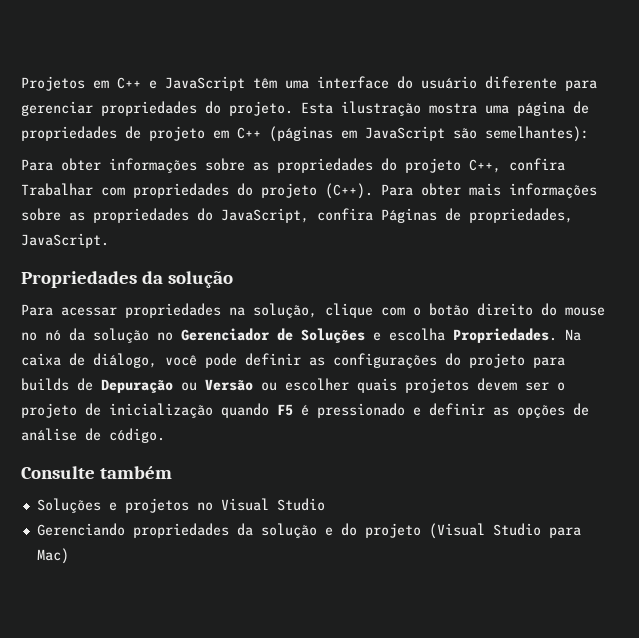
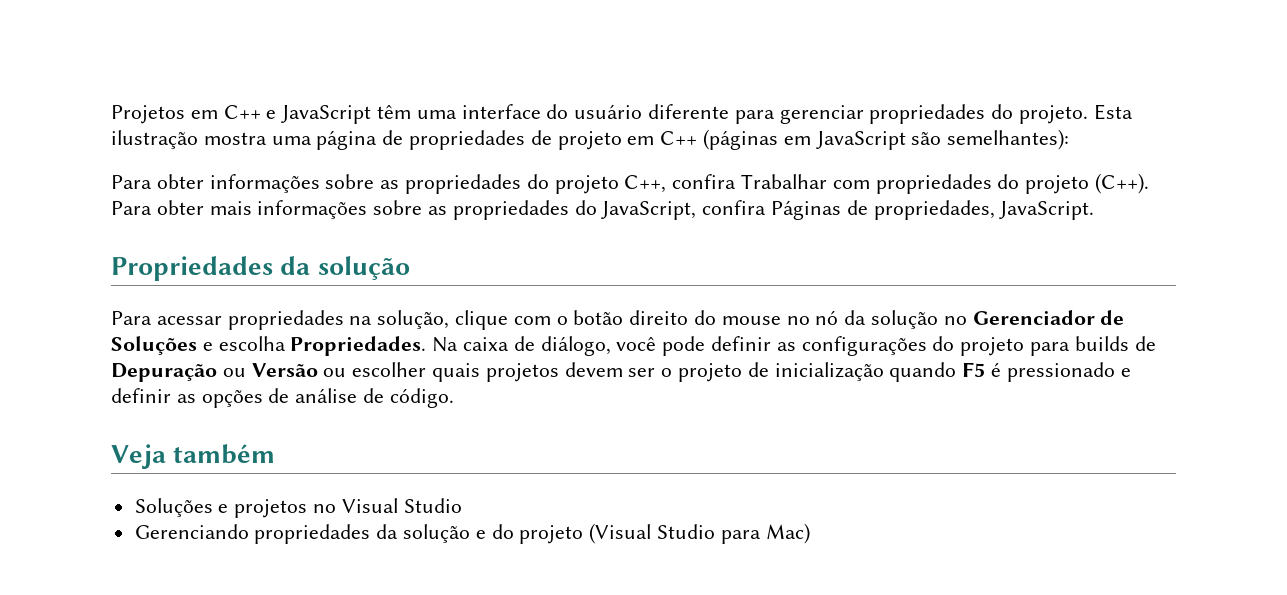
- Consulte também
+ Veja também

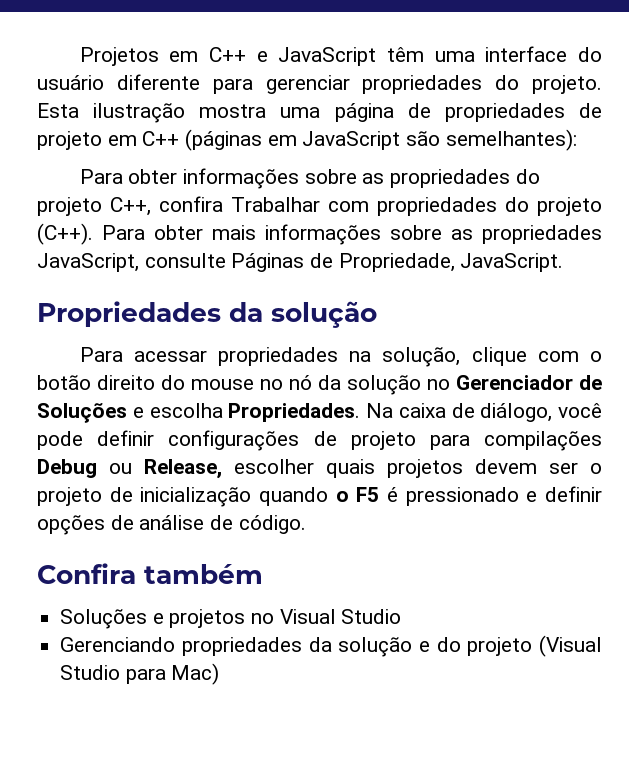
- Para obter mais informações sobre as propriedades do JavaScript, confira Páginas de propriedades, JavaScript.
+ Para obter mais informações sobre as propriedades JavaScript, consulte Páginas de Propriedade, JavaScript.
- Na caixa de diálogo, você pode definir as configurações do projeto para builds de Depuração ou Versão ou escolher quais projetos devem ser o projeto de inicialização quando F5 é pressionado e definir as opções de análise de código.
+ Na caixa de diálogo, você pode definir configurações de projeto para compilações Debug ou Release, escolher quais projetos devem ser o projeto de inicialização quando o F5 é pressionado e definir opções de análise de código.
- Veja também
+ Confira também

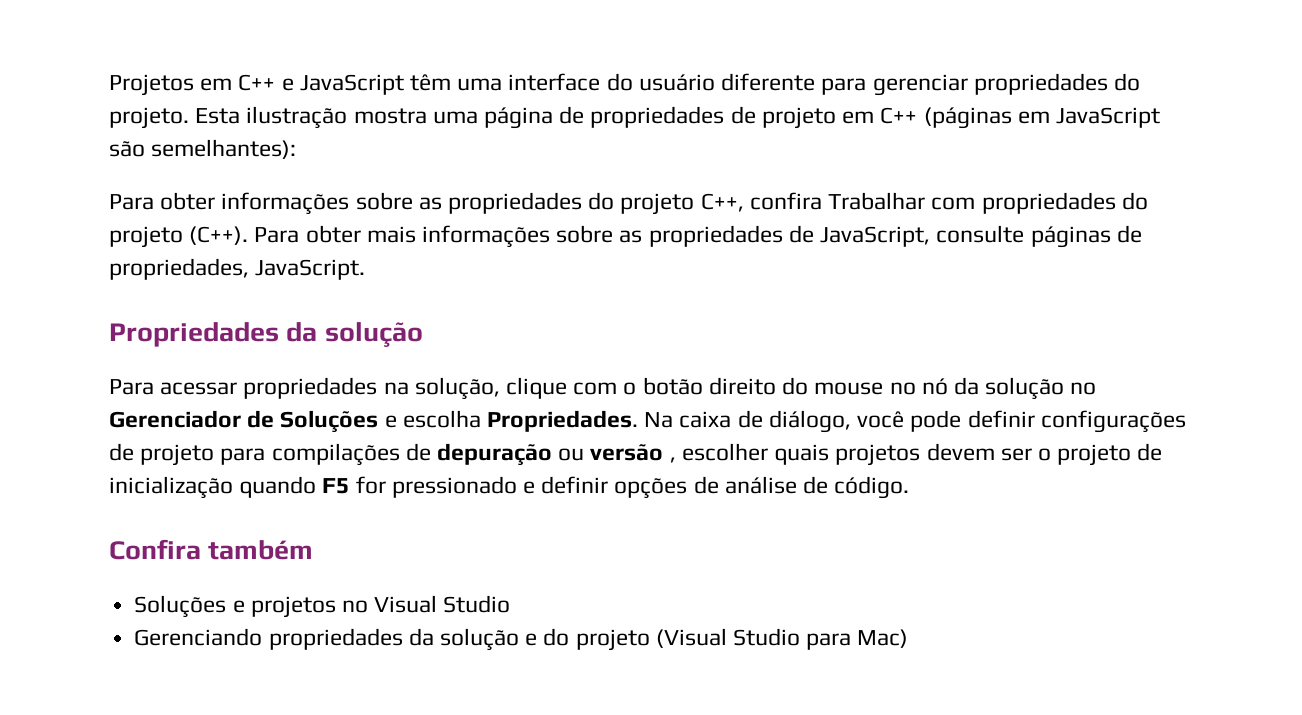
- Para obter mais informações sobre as propriedades JavaScript, consulte Páginas de Propriedade, JavaScript.
+ Para obter mais informações sobre as propriedades de JavaScript, consulte páginas de propriedades, JavaScript.
- Na caixa de diálogo, você pode definir configurações de projeto para compilações Debug ou Release, escolher quais projetos devem ser o projeto de inicialização quando o F5 é pressionado e definir opções de análise de código.
+ Na caixa de diálogo, você pode definir configurações de projeto para compilações de depuração ou versão , escolher quais projetos devem ser o projeto de inicialização quando F5 for pressionado e definir opções de análise de código.

